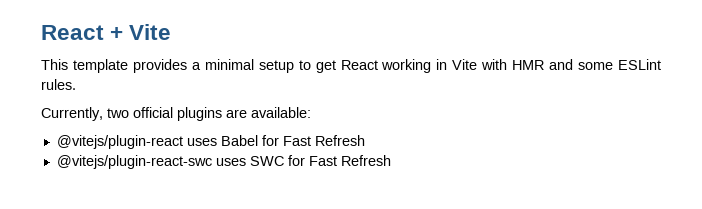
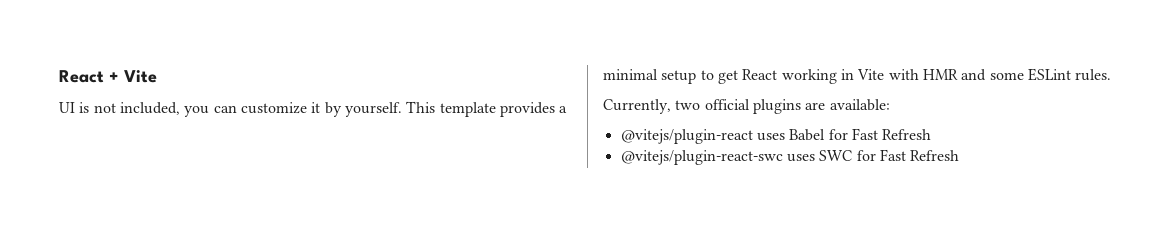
+ UI is not included, you can customize it by yourself.

